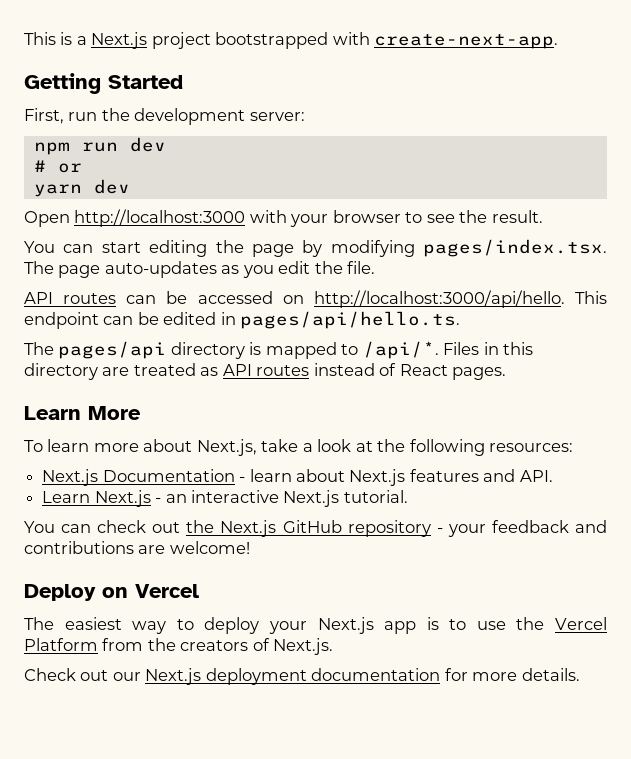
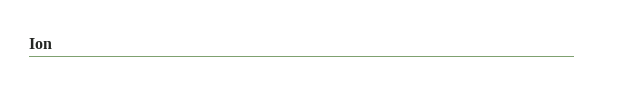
- This is a Next.js project bootstrapped with create-next-app.
- Getting Started
- First, run the development server:
- npm run dev
- # or
- yarn dev
- Open http://localhost:3000 with your browser to see the result.
- You can start editing the page by modifying pages/index.tsx. The page auto-updates as you edit the file.
- API routes can be accessed on http://localhost:3000/api/hello. This endpoint can be edited in pages/api/hello.ts.
- The pages/api directory is mapped to /api/*. Files in this directory are treated as API routes instead of React pages.
- Learn More
- To learn more about Next.js, take a look at the following resources:
- Next.js Documentation - learn about Next.js features and API.
- Learn Next.js - an interactive Next.js tutorial.
- You can check out the Next.js GitHub repository - your feedback and contributions are welcome!
- Deploy on Vercel
- The easiest way to deploy your Next.js app is to use the Vercel Platform from the creators of Next.js.
- Check out our Next.js deployment documentation for more details.
+ Ion

